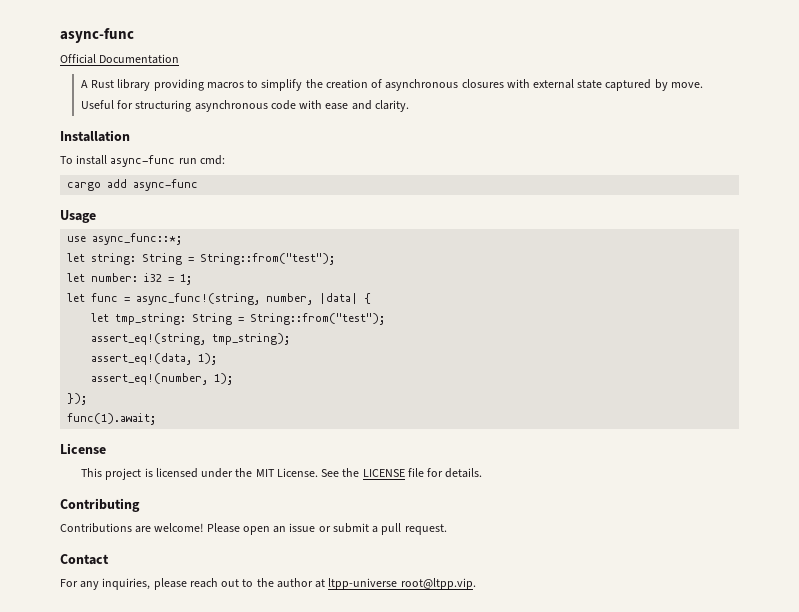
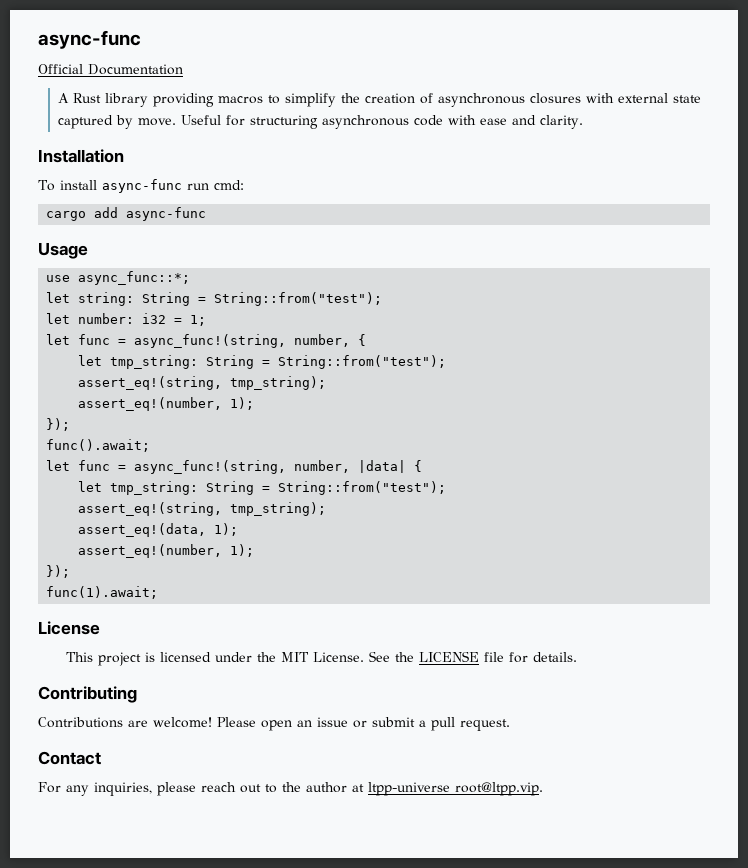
+ let func = async_func!(string, number, {
+ let tmp_string: String = String::from("test");
+ assert_eq!(string, tmp_string);
+ assert_eq!(number, 1);
+ });
+ func().await;

